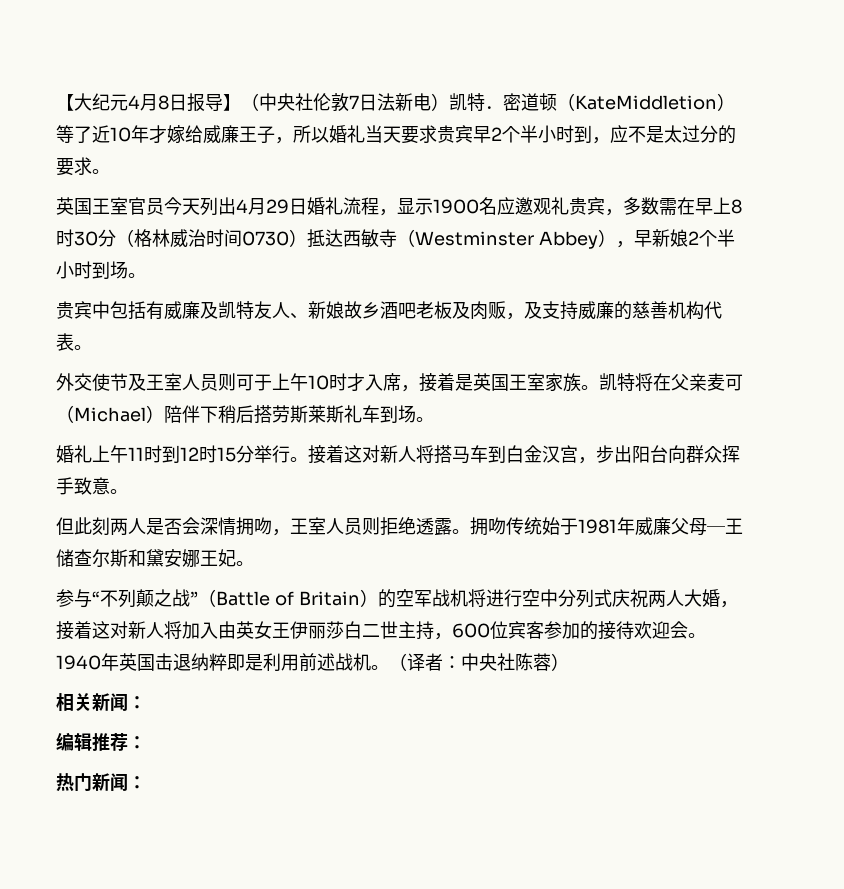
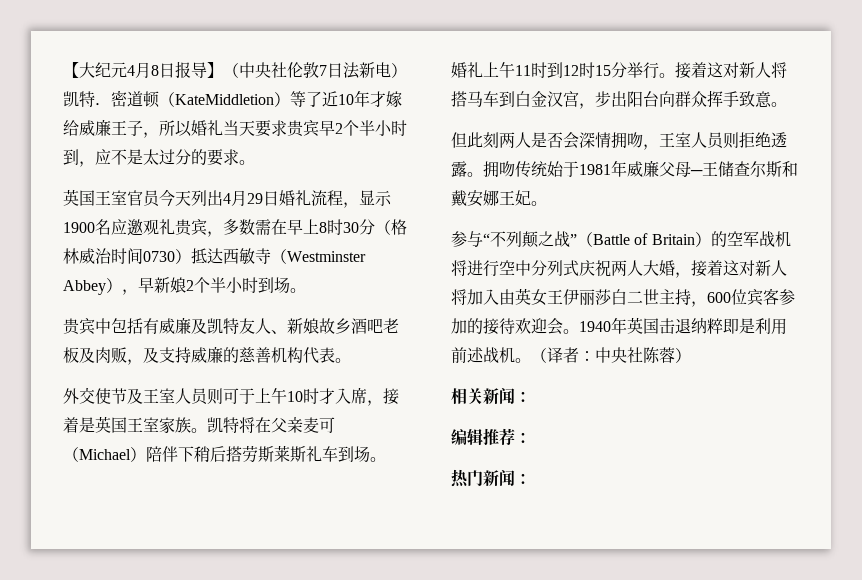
- 拥吻传统始于1981年威廉父母─王储查尔斯和黛安娜王妃。
+ 拥吻传统始于1981年威廉父母─王储查尔斯和戴安娜王妃。

